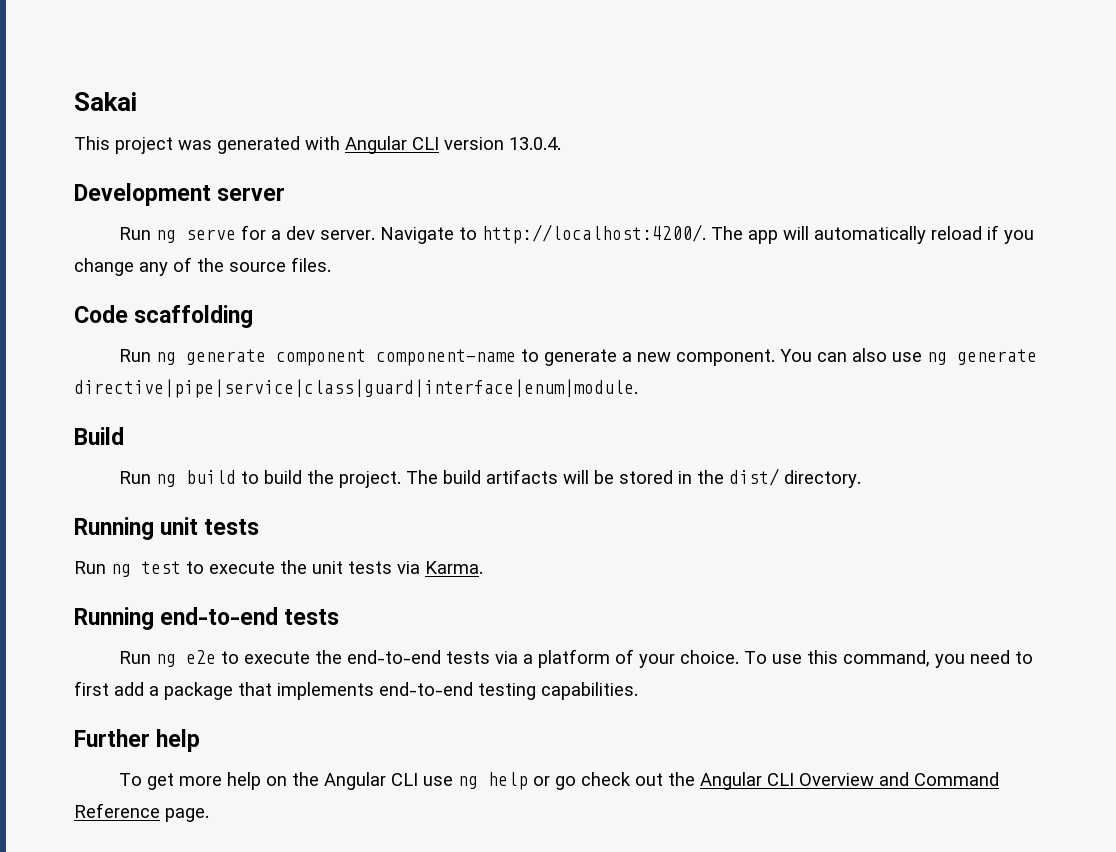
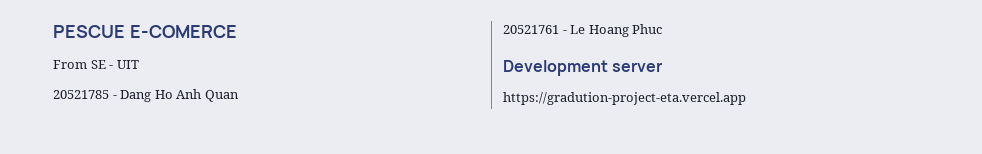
- Sakai
- This project was generated with Angular CLI version 13.0.4.
+ PESCUE E-COMERCE
+ From SE - UIT
+ 20521785 - Dang Ho Anh Quan
+ 20521761 - Le Hoang Phuc
  Development server
- Run ng serve for a dev server. Navigate to http://localhost:4200/. The app will automatically reload if you change any of the source files.
- Code scaffolding
- Run ng generate component component-name to generate a new component. You can also use ng generate directive|pipe|service|class|guard|interface|enum|module.
- Build
- Run ng build to build the project. The build artifacts will be stored in the dist/ directory.
- Running unit tests
- Run ng test to execute the unit tests via Karma.
- Running end-to-end tests
- Run ng e2e to execute the end-to-end tests via a platform of your choice. To use this command, you need to first add a package that implements end-to-end testing capabilities.
- Further help
- To get more help on the Angular CLI use ng help or go check out the Angular CLI Overview and Command Reference page.
+ https://gradution-project-eta.vercel.app

